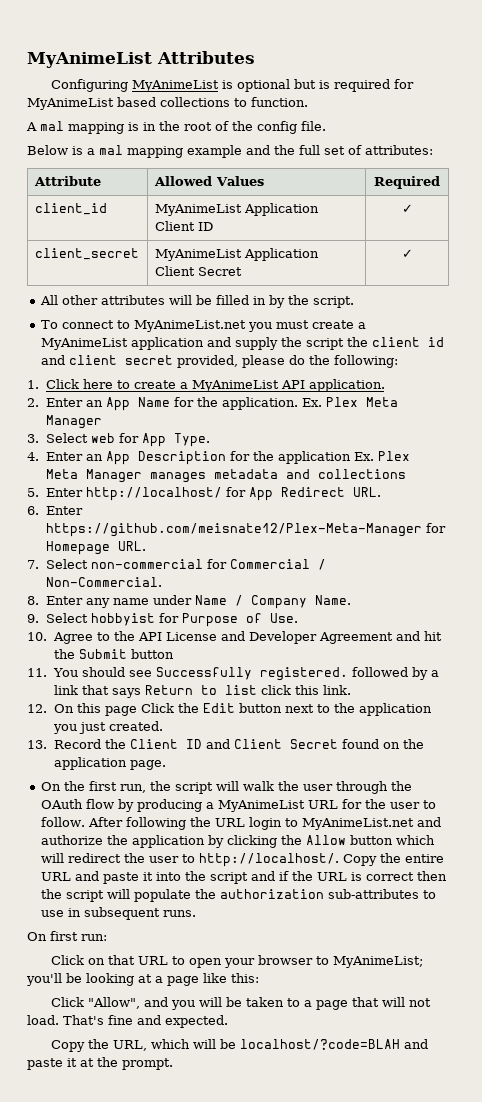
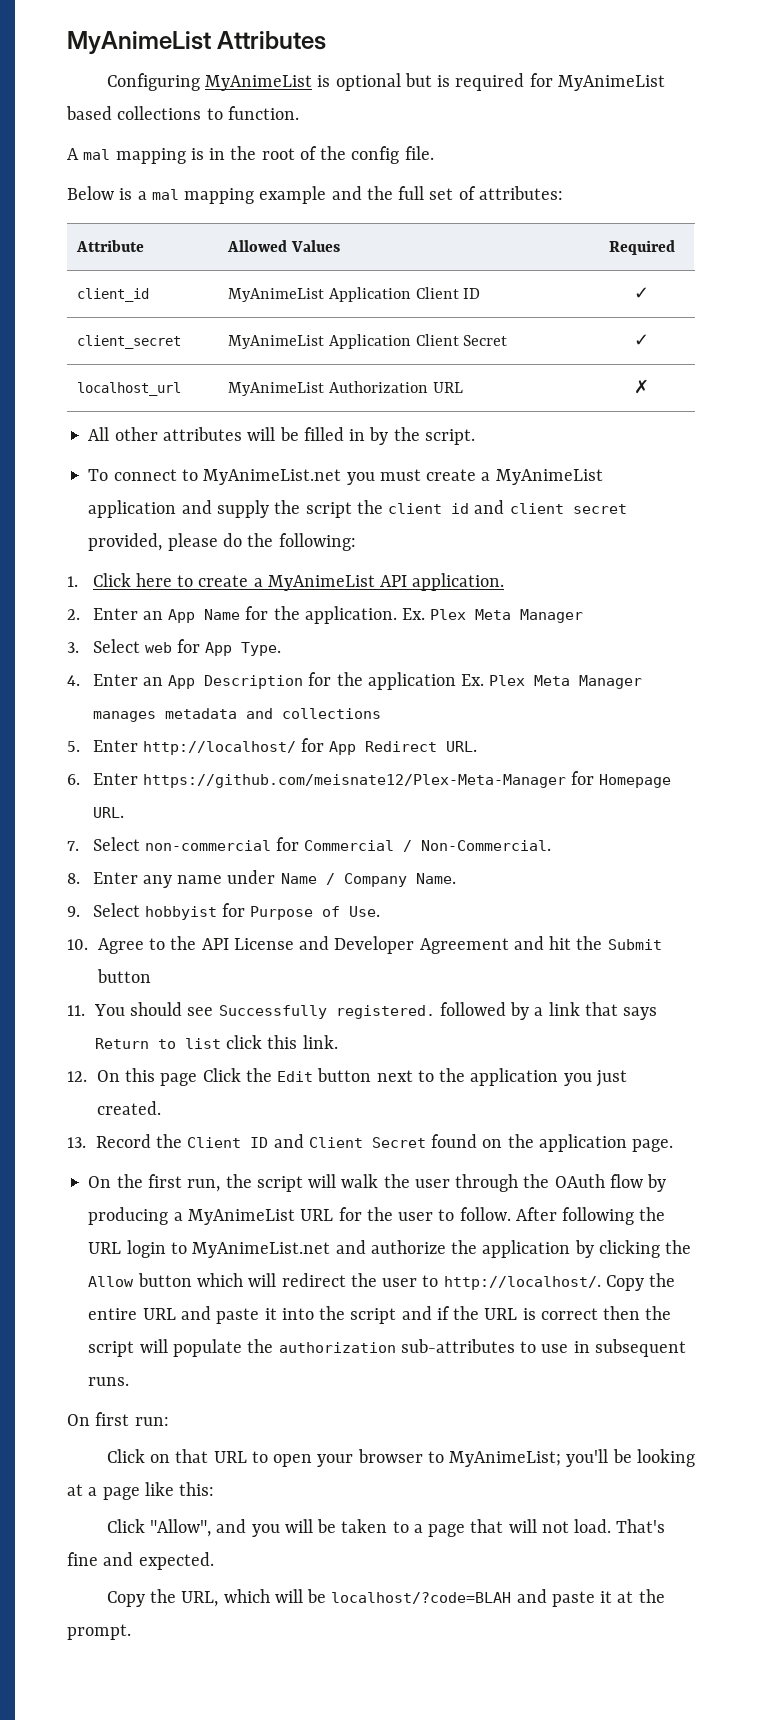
+ localhost_url | MyAnimeList Authorization URL | ✗

